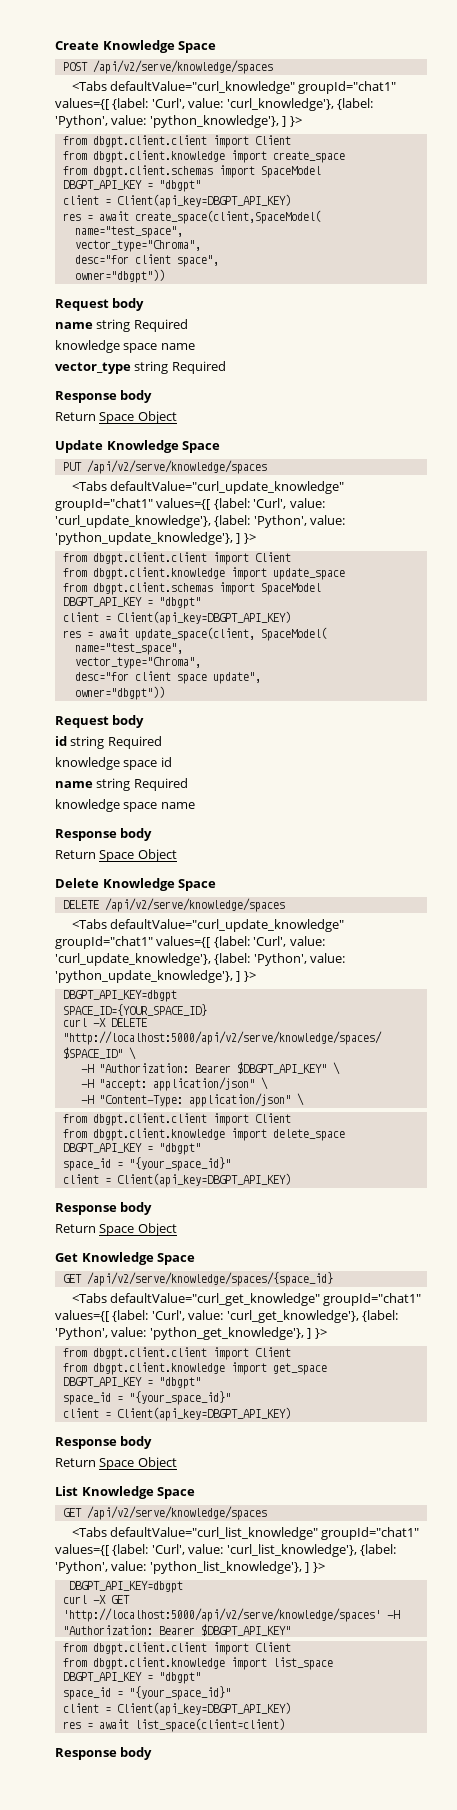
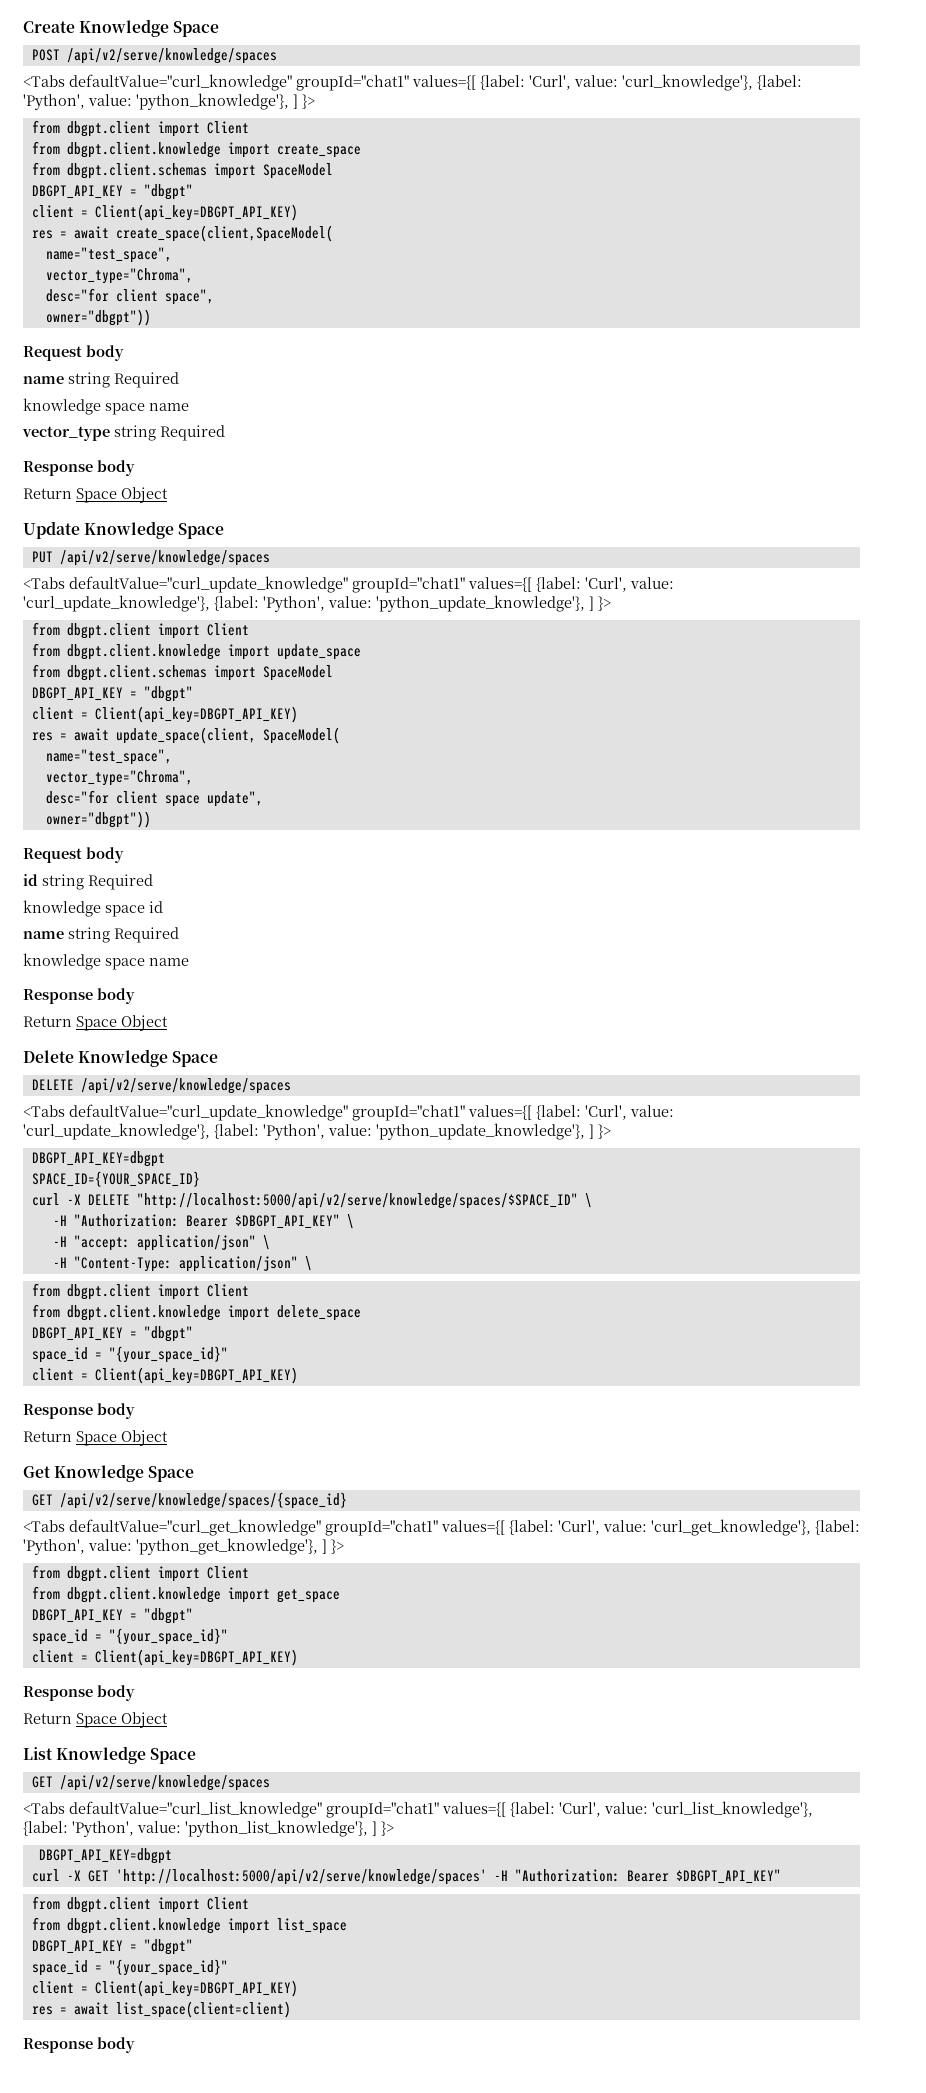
  <Tabs defaultValue="curl_knowledge" groupId="chat1" values={[ {label: 'Curl', value: 'curl_knowledge'}, {label: 'Python', value: 'python_knowledge'}, ] }>
- from dbgpt.client.client import Client
+ from dbgpt.client import Client
  PUT /api/v2/serve/knowledge/spaces
  <Tabs defaultValue="curl_update_knowledge" groupId="chat1" values={[ {label: 'Curl', value: 'curl_update_knowledge'}, {label: 'Python', value: 'python_update_knowledge'}, ] }>
- from dbgpt.client.client import Client
+ from dbgpt.client import Client
  -H "Content-Type: application/json" \
- from dbgpt.client.client import Client
+ from dbgpt.client import Client
  <Tabs defaultValue="curl_get_knowledge" groupId="chat1" values={[ {label: 'Curl', value: 'curl_get_knowledge'}, {label: 'Python', value: 'python_get_knowledge'}, ] }>
- from dbgpt.client.client import Client
+ from dbgpt.client import Client
  curl -X GET 'http://localhost:5000/api/v2/serve/knowledge/spaces' -H "Authorization: Bearer $DBGPT_API_KEY"
- from dbgpt.client.client import Client
+ from dbgpt.client import Client

